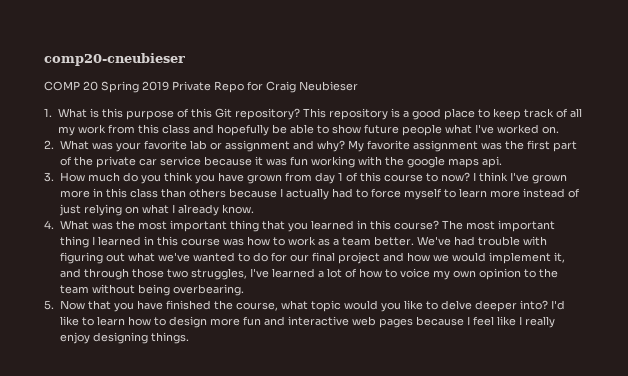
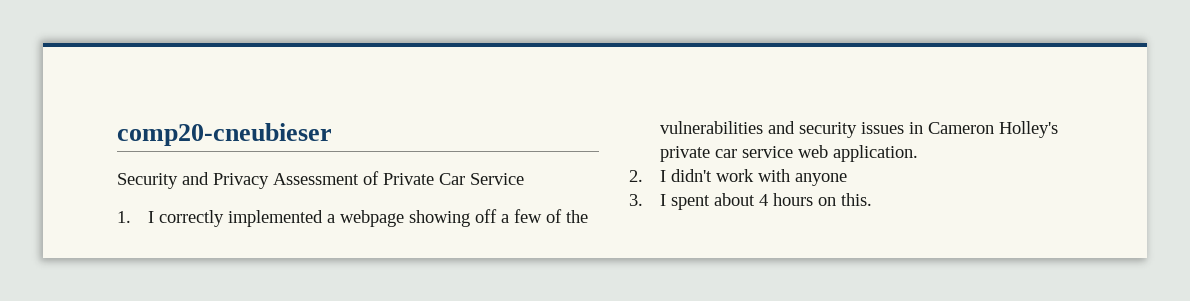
- COMP 20 Spring 2019 Private Repo for Craig Neubieser
- 1. What is this purpose of this Git repository? This repository is a good place to keep track of all my work from this class and hopefully be able to show future people what I've worked on.
- 2. What was your favorite lab or assignment and why? My favorite assignment was the first part of the private car service because it was fun working with the google maps api.
- 3. How much do you think you have grown from day 1 of this course to now? I think I've grown more in this class than others because I actually had to force myself to learn more instead of just relying on what I already know.
- 4. What was the most important thing that you learned in this course? The most important thing I learned in this course was how to work as a team better. We've had trouble with figuring out what we've wanted to do for our final project and how we would implement it, and through those two struggles, I've learned a lot of how to voice my own opinion to the team without being overbearing.
- 5. Now that you have finished the course, what topic would you like to delve deeper into? I'd like to learn how to design more fun and interactive web pages because I feel like I really enjoy designing things.
+ Security and Privacy Assessment of Private Car Service
+ 1. I correctly implemented a webpage showing off a few of the vulnerabilities and security issues in Cameron Holley's private car service web application.
+ 2. I didn't work with anyone
+ 3. I spent about 4 hours on this.

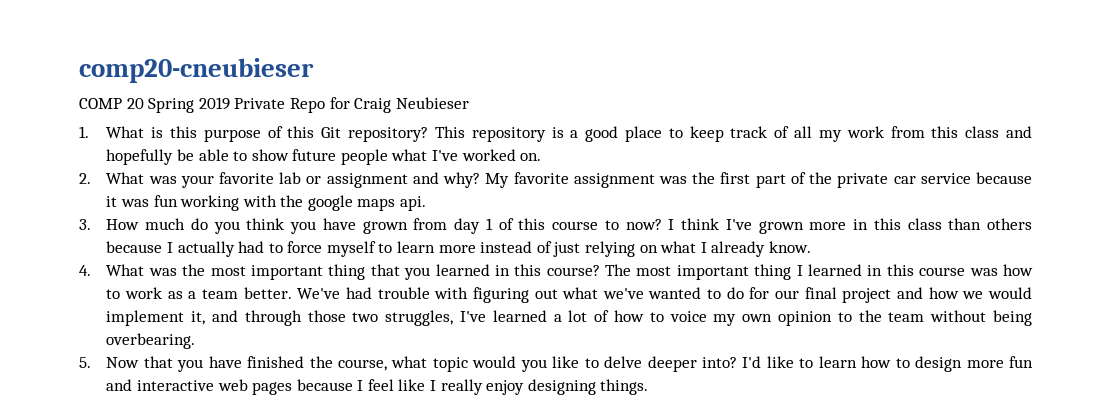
- Security and Privacy Assessment of Private Car Service
- 1. I correctly implemented a webpage showing off a few of the vulnerabilities and security issues in Cameron Holley's private car service web application.
- 2. I didn't work with anyone
- 3. I spent about 4 hours on this.
+ COMP 20 Spring 2019 Private Repo for Craig Neubieser
+ 1. What is this purpose of this Git repository? This repository is a good place to keep track of all my work from this class and hopefully be able to show future people what I've worked on.
+ 2. What was your favorite lab or assignment and why? My favorite assignment was the first part of the private car service because it was fun working with the google maps api.
+ 3. How much do you think you have grown from day 1 of this course to now? I think I've grown more in this class than others because I actually had to force myself to learn more instead of just relying on what I already know.
+ 4. What was the most important thing that you learned in this course? The most important thing I learned in this course was how to work as a team better. We've had trouble with figuring out what we've wanted to do for our final project and how we would implement it, and through those two struggles, I've learned a lot of how to voice my own opinion to the team without being overbearing.
+ 5. Now that you have finished the course, what topic would you like to delve deeper into? I'd like to learn how to design more fun and interactive web pages because I feel like I really enjoy designing things.

